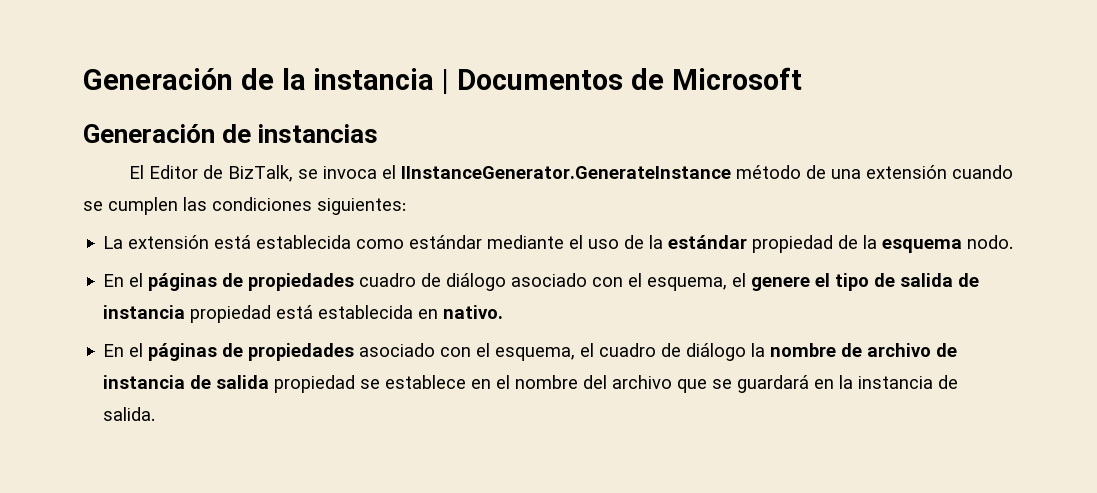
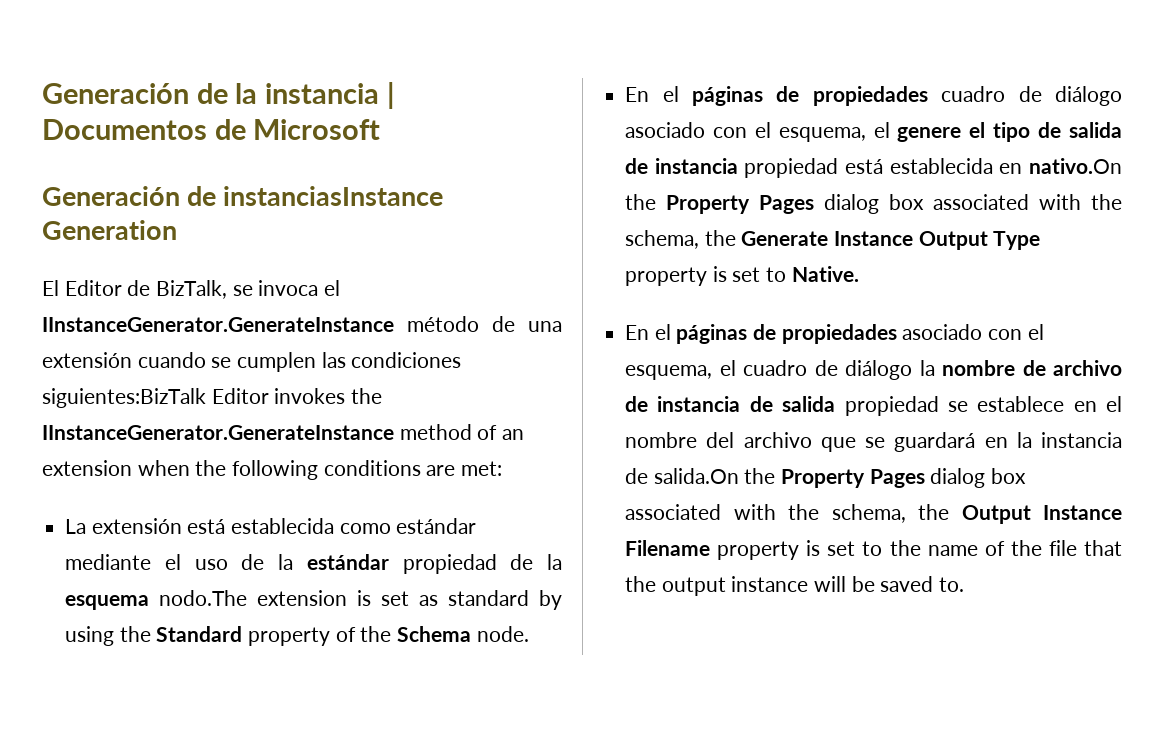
- Generación de instancias
+ Generación de instanciasInstance Generation
- El Editor de BizTalk, se invoca el IInstanceGenerator.GenerateInstance método de una extensión cuando se cumplen las condiciones siguientes:
+ El Editor de BizTalk, se invoca el IInstanceGenerator.GenerateInstance método de una extensión cuando se cumplen las condiciones siguientes:BizTalk Editor invokes the IInstanceGenerator.GenerateInstance method of an extension when the following conditions are met:
- La extensión está establecida como estándar mediante el uso de la estándar propiedad de la esquema nodo.
+ La extensión está establecida como estándar mediante el uso de la estándar propiedad de la esquema nodo.The extension is set as standard by using the Standard property of the Schema node.
- En el páginas de propiedades cuadro de diálogo asociado con el esquema, el genere el tipo de salida de instancia propiedad está establecida en nativo.
+ En el páginas de propiedades cuadro de diálogo asociado con el esquema, el genere el tipo de salida de instancia propiedad está establecida en nativo.On the Property Pages dialog box associated with the schema, the Generate Instance Output Type property is set to Native.
- En el páginas de propiedades asociado con el esquema, el cuadro de diálogo la nombre de archivo de instancia de salida propiedad se establece en el nombre del archivo que se guardará en la instancia de salida.
+ En el páginas de propiedades asociado con el esquema, el cuadro de diálogo la nombre de archivo de instancia de salida propiedad se establece en el nombre del archivo que se guardará en la instancia de salida.On the Property Pages dialog box associated with the schema, the Output Instance Filename property is set to the name of the file that the output instance will be saved to.

